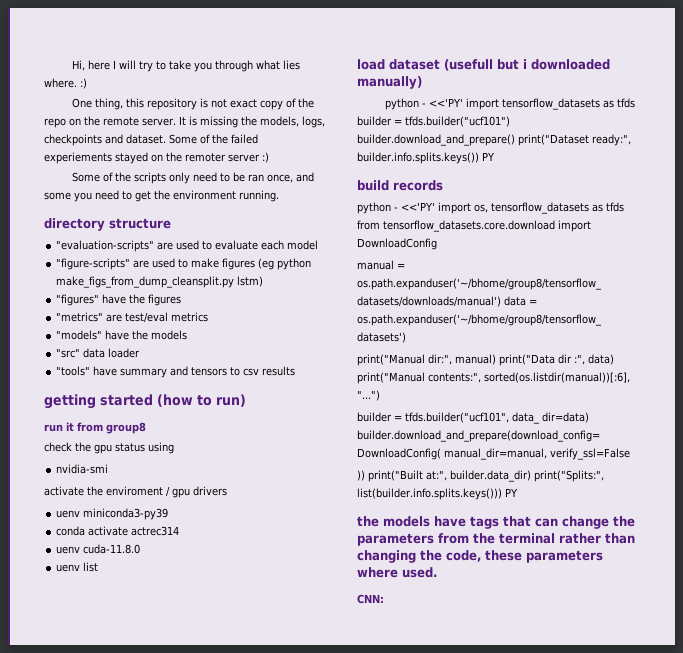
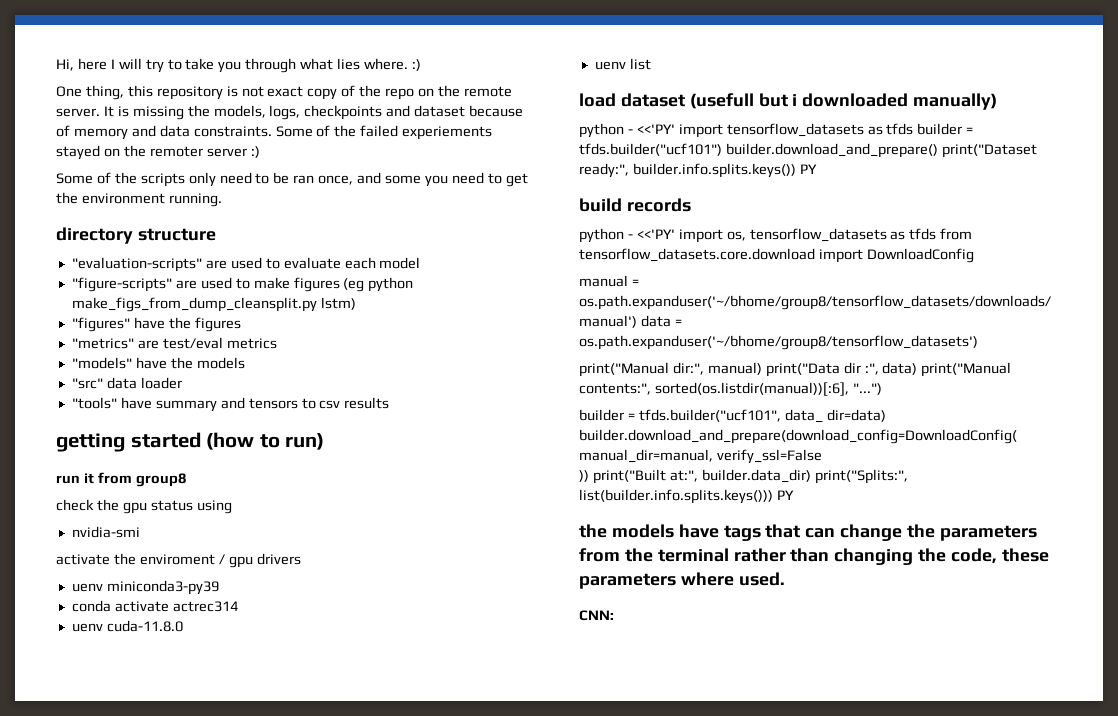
- It is missing the models, logs, checkpoints and dataset.
+ It is missing the models, logs, checkpoints and dataset because of memory and data constraints.

